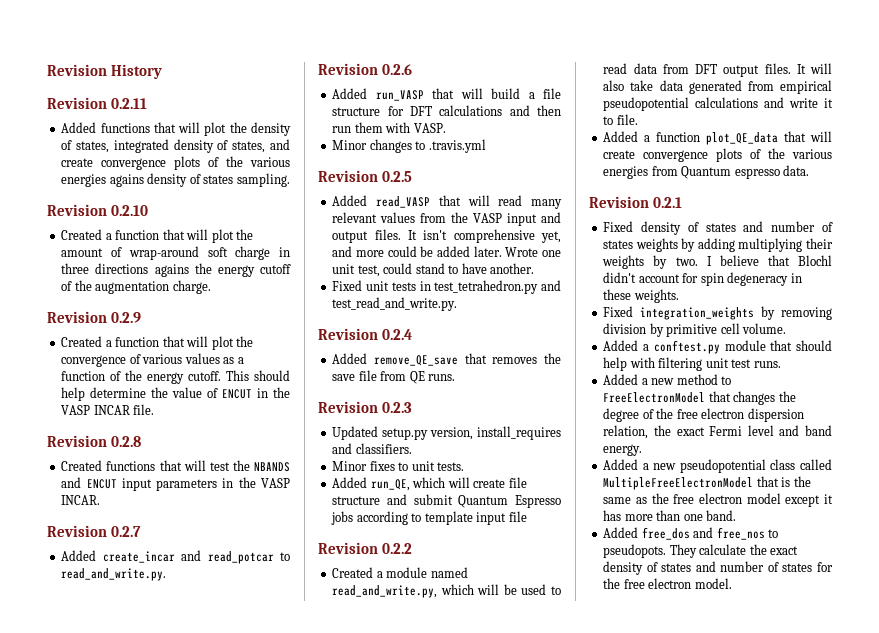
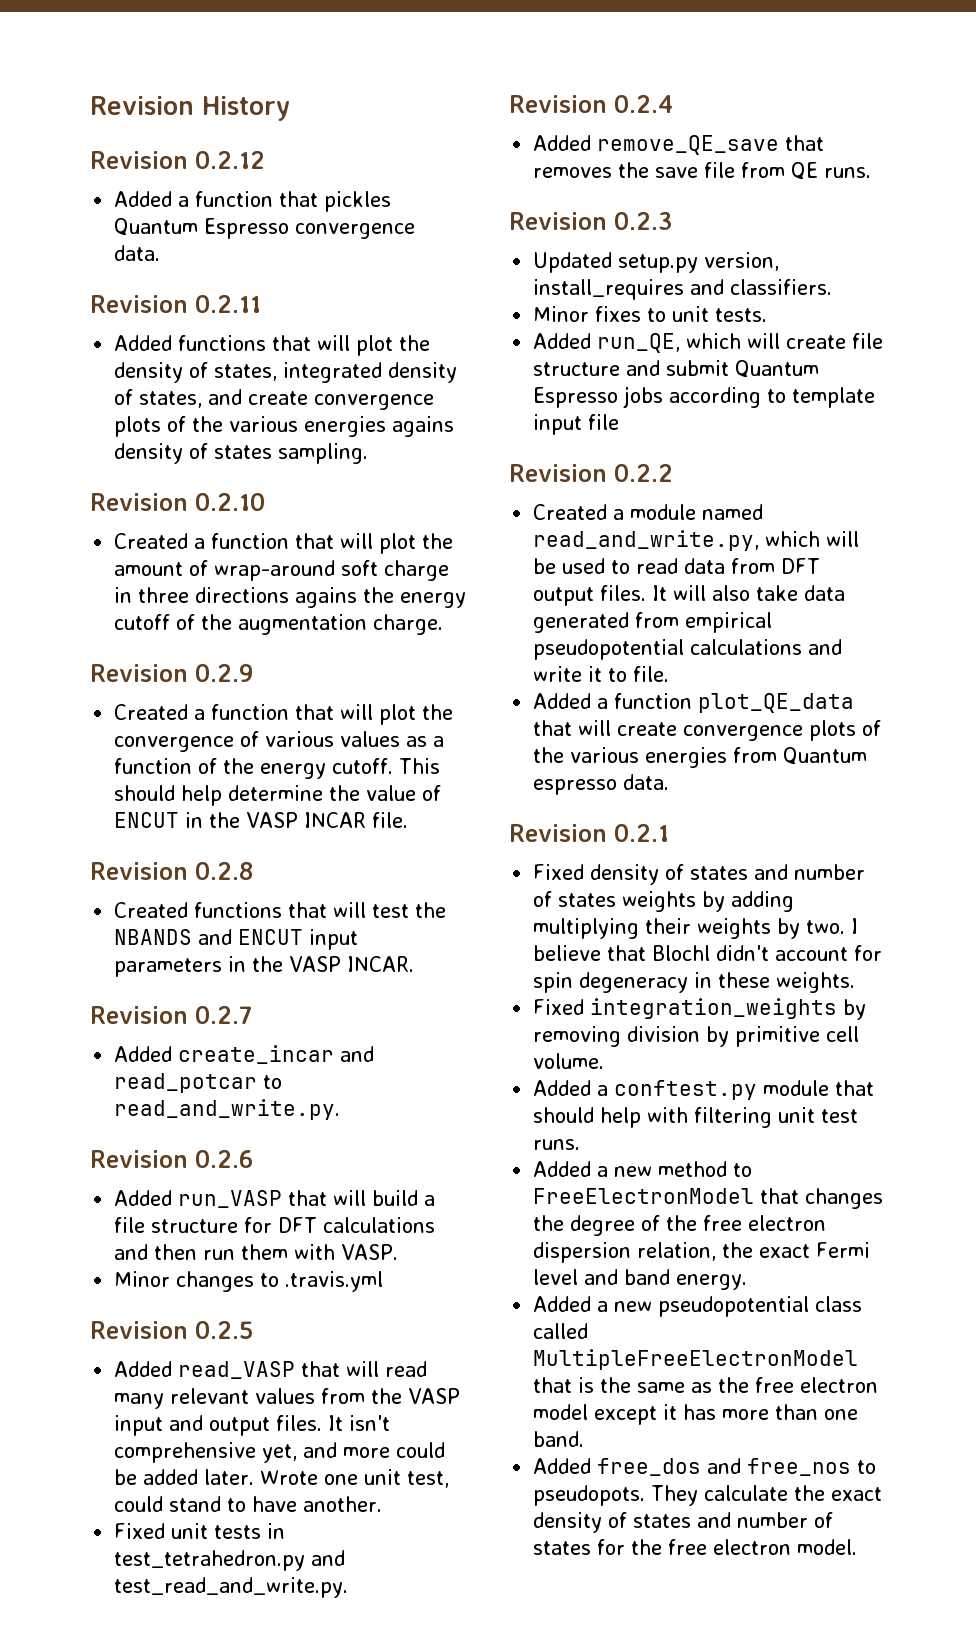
+ Revision 0.2.12
+ Added a function that pickles Quantum Espresso convergence data.

